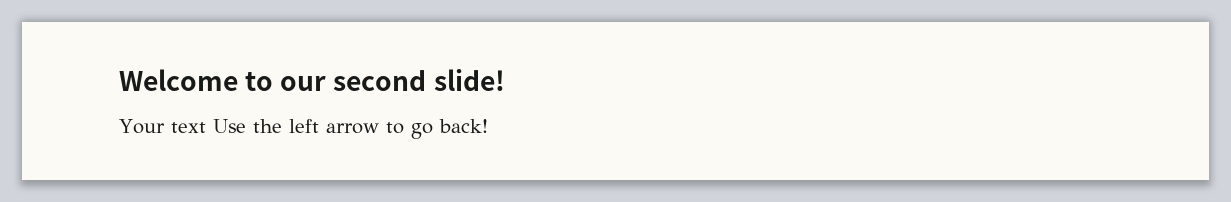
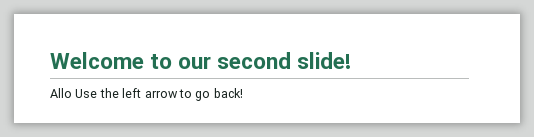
- Your text Use the left arrow to go back!
+ Allo Use the left arrow to go back!

